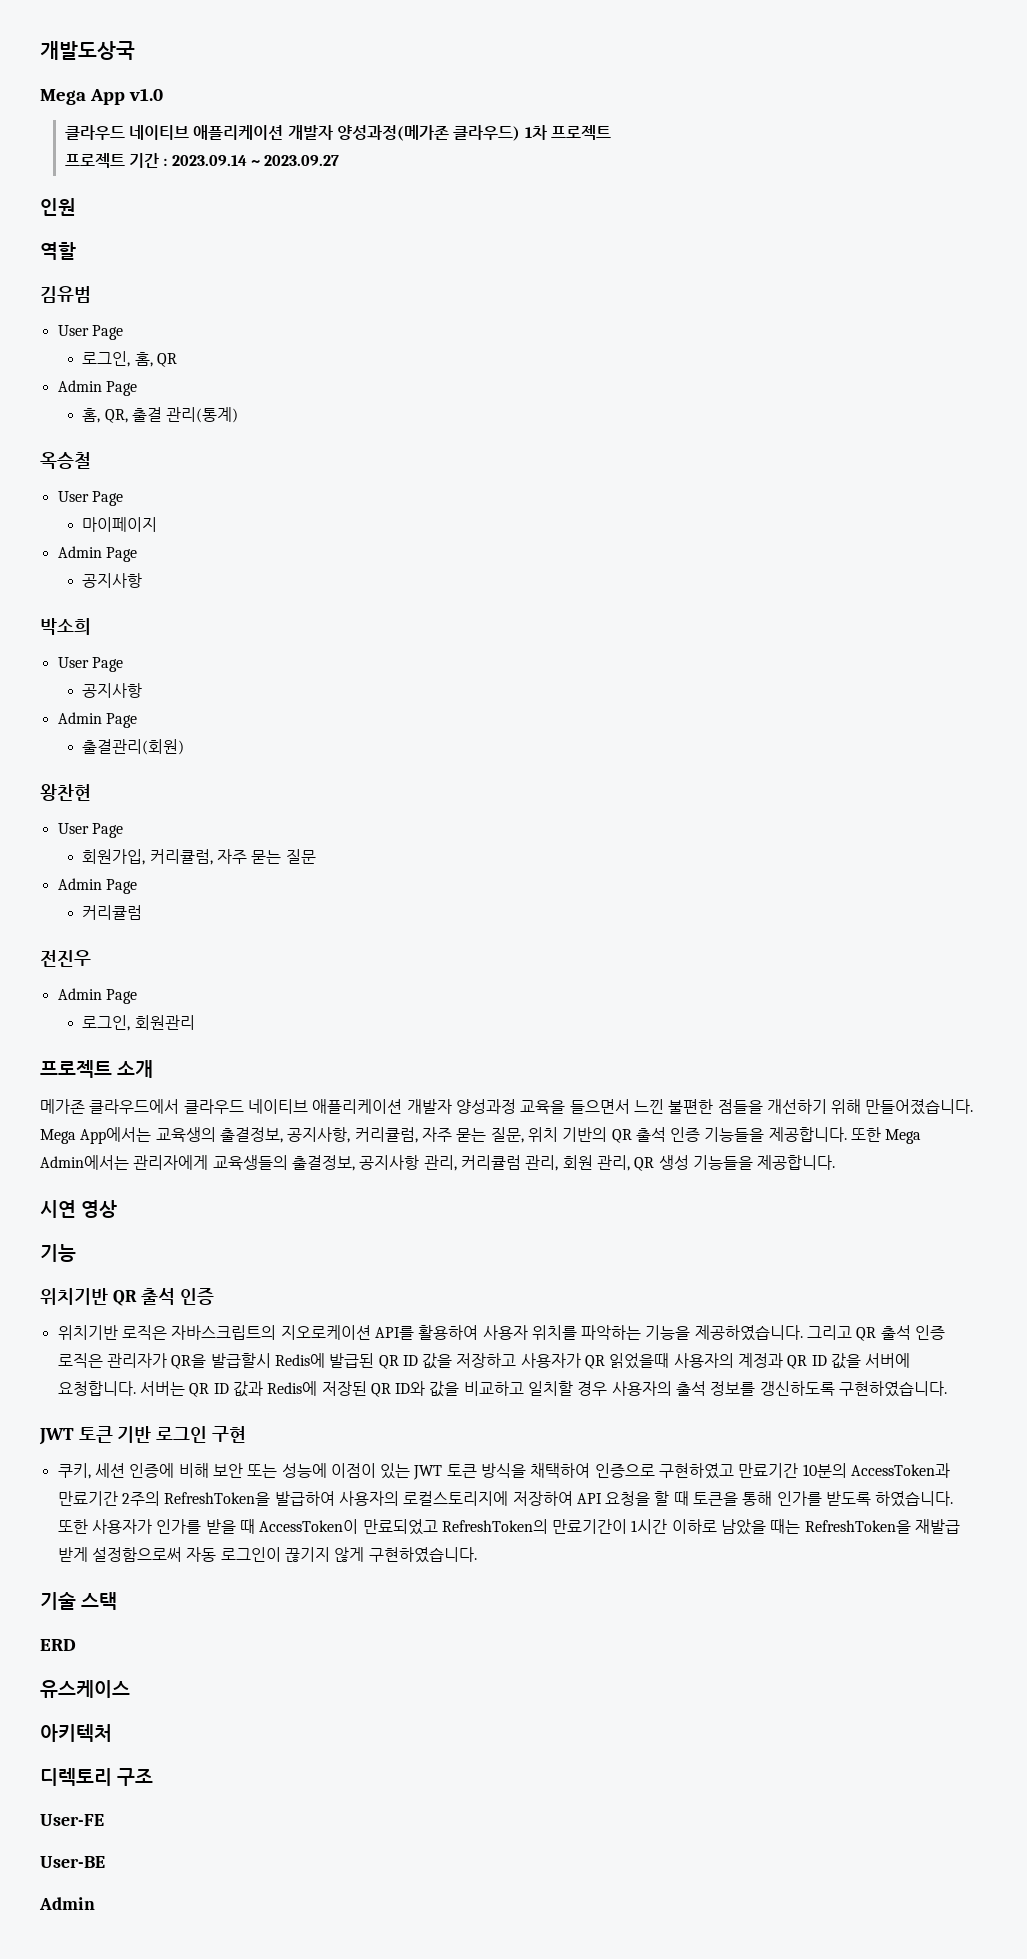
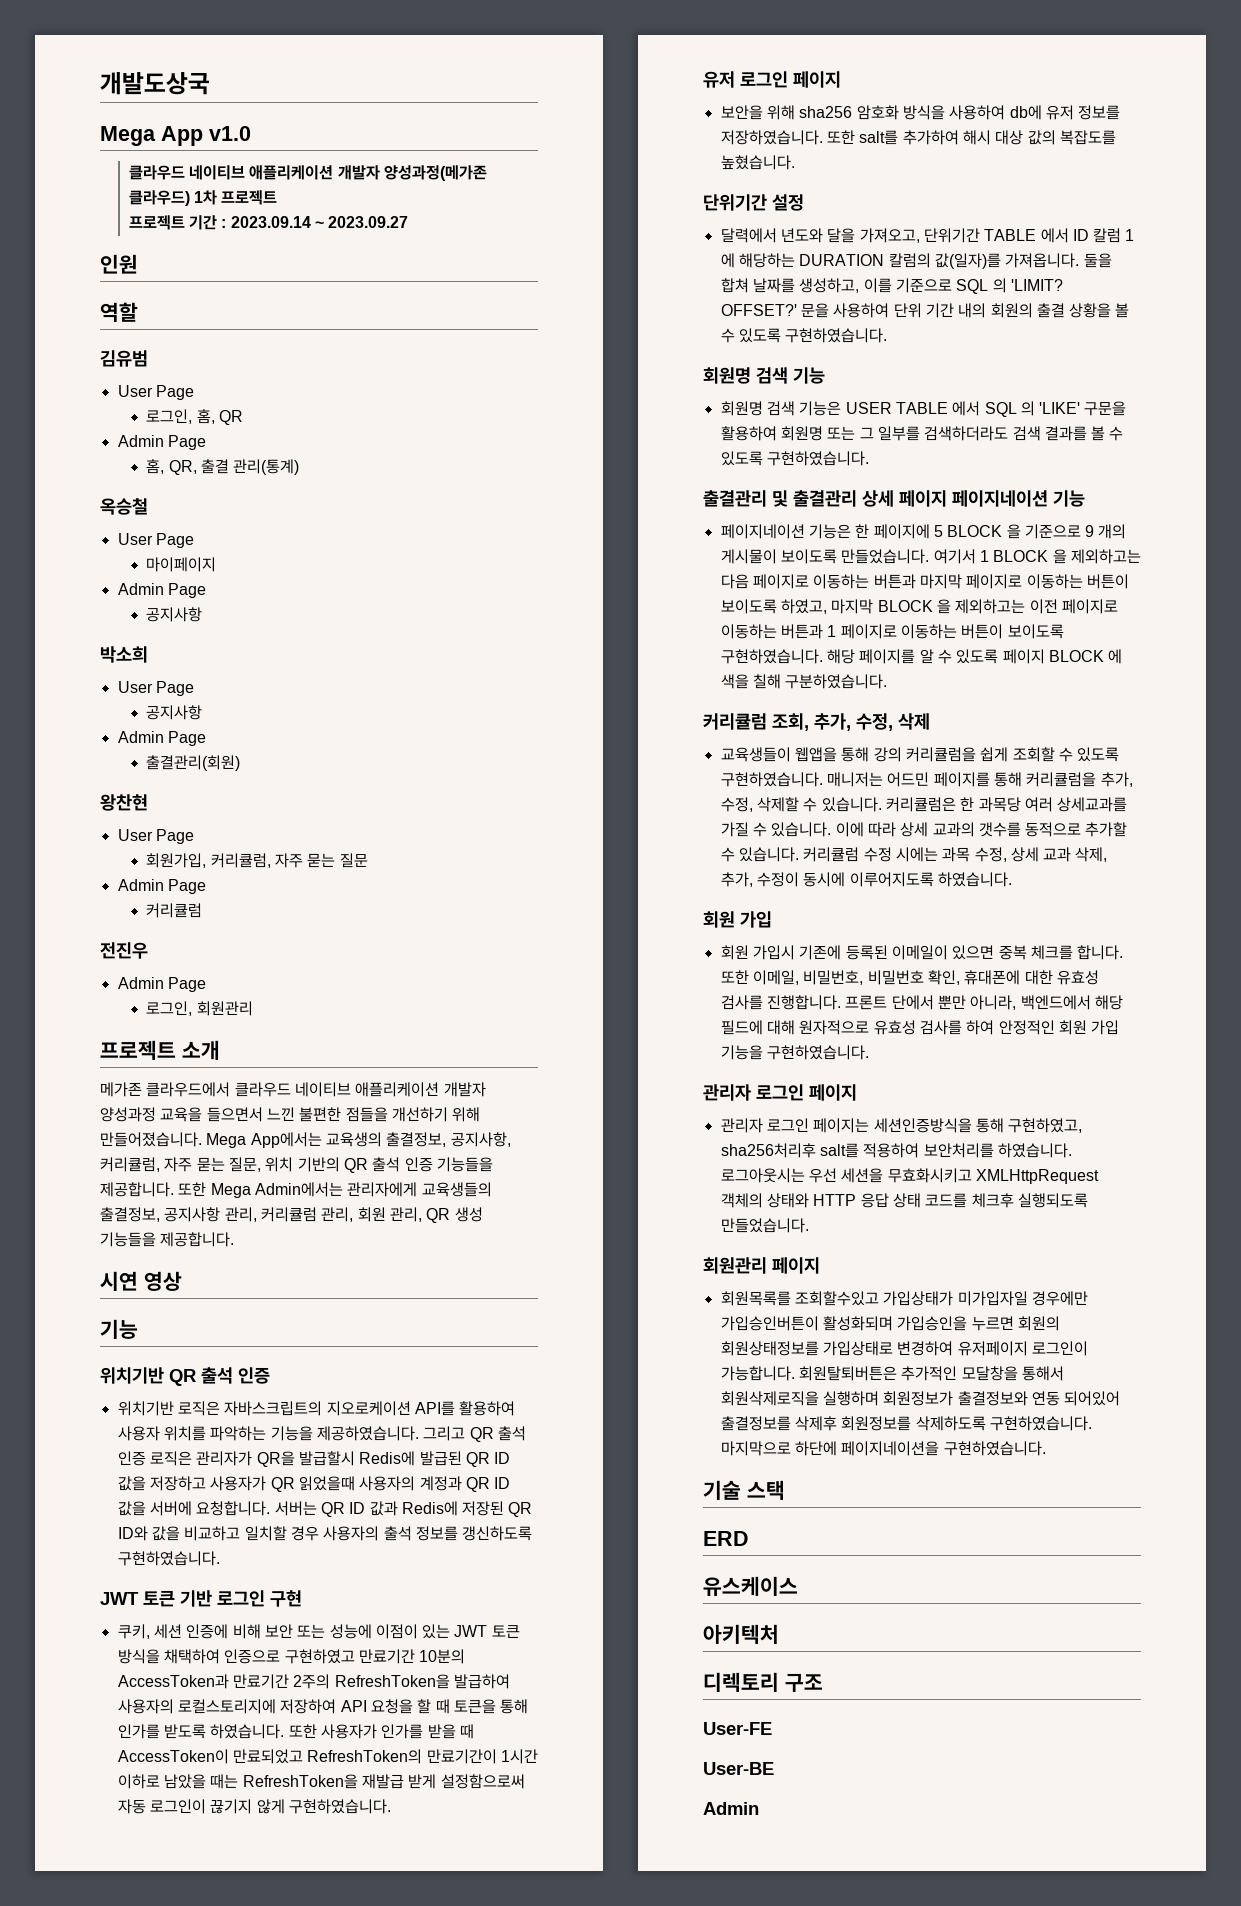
+ 유저 로그인 페이지
+ 보안을 위해 sha256 암호화 방식을 사용하여 db에 유저 정보를 저장하였습니다. 또한 salt를 추가하여 해시 대상 값의 복잡도를 높혔습니다.
+ 단위기간 설정
+ 달력에서 년도와 달을 가져오고, 단위기간 TABLE 에서 ID 칼럼 1 에 해당하는 DURATION 칼럼의 값(일자)를 가져옵니다. 둘을 합쳐 날짜를 생성하고, 이를 기준으로 SQL 의 'LIMIT? OFFSET?' 문을 사용하여 단위 기간 내의 회원의 출결 상황을 볼 수 있도록 구현하였습니다.
+ 회원명 검색 기능
+ 회원명 검색 기능은 USER TABLE 에서 SQL 의 'LIKE' 구문을 활용하여 회원명 또는 그 일부를 검색하더라도 검색 결과를 볼 수 있도록 구현하였습니다.
+ 출결관리 및 출결관리 상세 페이지 페이지네이션 기능
+ 페이지네이션 기능은 한 페이지에 5 BLOCK 을 기준으로 9 개의 게시물이 보이도록 만들었습니다. 여기서 1 BLOCK 을 제외하고는 다음 페이지로 이동하는 버튼과 마지막 페이지로 이동하는 버튼이 보이도록 하였고, 마지막 BLOCK 을 제외하고는 이전 페이지로 이동하는 버튼과 1 페이지로 이동하는 버튼이 보이도록 구현하였습니다. 해당 페이지를 알 수 있도록 페이지 BLOCK 에 색을 칠해 구분하였습니다.
+ 커리큘럼 조회, 추가, 수정, 삭제
+ 교육생들이 웹앱을 통해 강의 커리큘럼을 쉽게 조회할 수 있도록 구현하였습니다. 매니저는 어드민 페이지를 통해 커리큘럼을 추가, 수정, 삭제할 수 있습니다. 커리큘럼은 한 과목당 여러 상세교과를 가질 수 있습니다. 이에 따라 상세 교과의 갯수를 동적으로 추가할 수 있습니다. 커리큘럼 수정 시에는 과목 수정, 상세 교과 삭제, 추가, 수정이 동시에 이루어지도록 하였습니다.
+ 회원 가입
+ 회원 가입시 기존에 등록된 이메일이 있으면 중복 체크를 합니다. 또한 이메일, 비밀번호, 비밀번호 확인, 휴대폰에 대한 유효성 검사를 진행합니다. 프론트 단에서 뿐만 아니라, 백엔드에서 해당 필드에 대해 원자적으로 유효성 검사를 하여 안정적인 회원 가입 기능을 구현하였습니다.
+ 관리자 로그인 페이지
+ 관리자 로그인 페이지는 세션인증방식을 통해 구현하였고, sha256처리후 salt를 적용하여 보안처리를 하였습니다. 로그아웃시는 우선 세션을 무효화시키고 XMLHttpRequest 객체의 상태와 HTTP 응답 상태 코드를 체크후 실행되도록 만들었습니다.
+ 회원관리 페이지
+ 회원목록를 조회할수있고 가입상태가 미가입자일 경우에만 가입승인버튼이 활성화되며 가입승인을 누르면 회원의 회원상태정보를 가입상태로 변경하여 유저페이지 로그인이 가능합니다. 회원탈퇴버튼은 추가적인 모달창을 통해서 회원삭제로직을 실행하며 회원정보가 출결정보와 연동 되어있어 출결정보를 삭제후 회원정보를 삭제하도록 구현하였습니다. 마지막으로 하단에 페이지네이션을 구현하였습니다.

